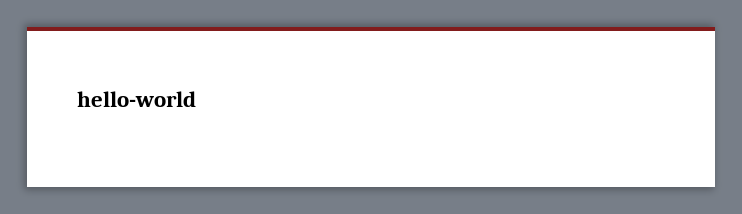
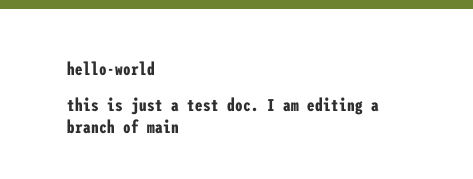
+ this is just a test doc. I am editing a branch of main

